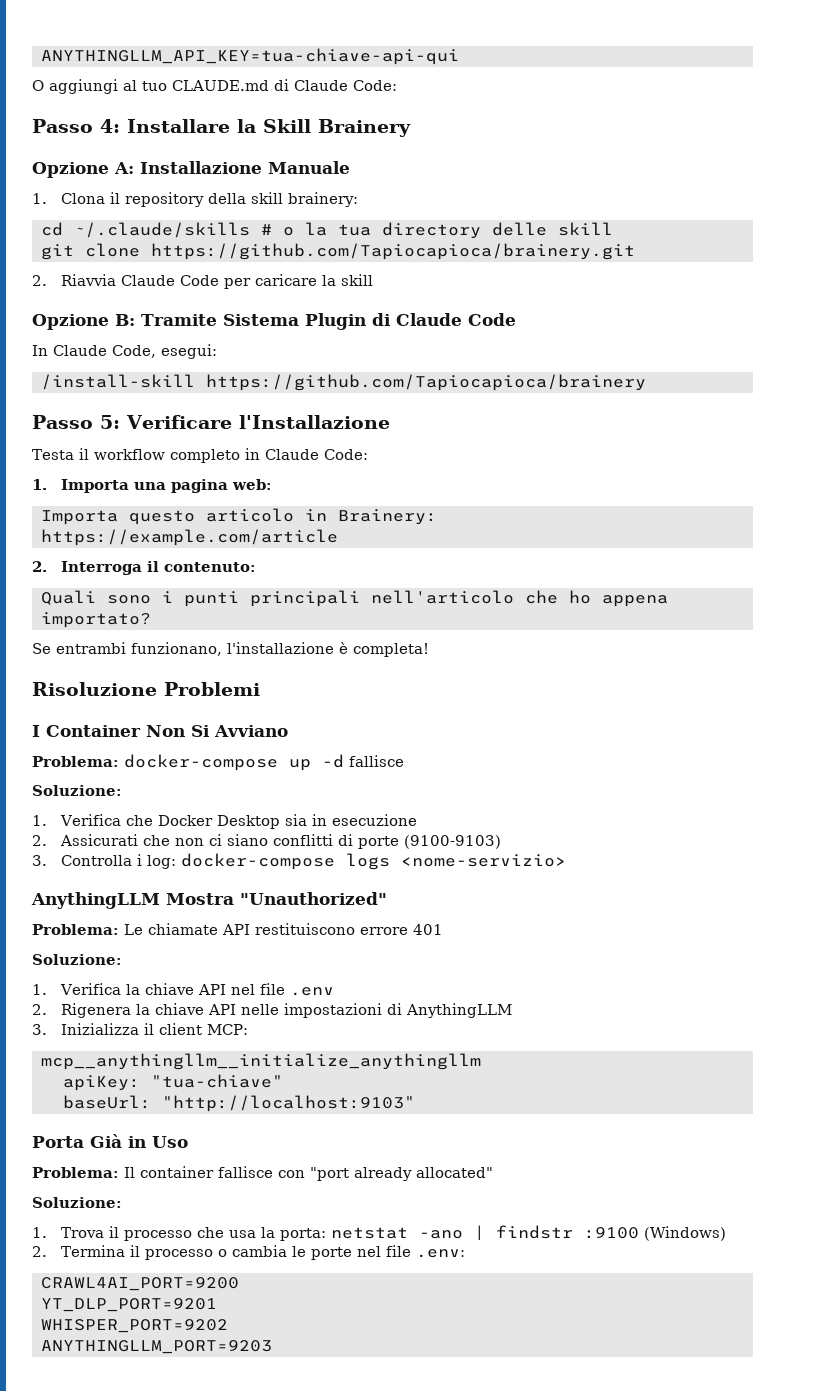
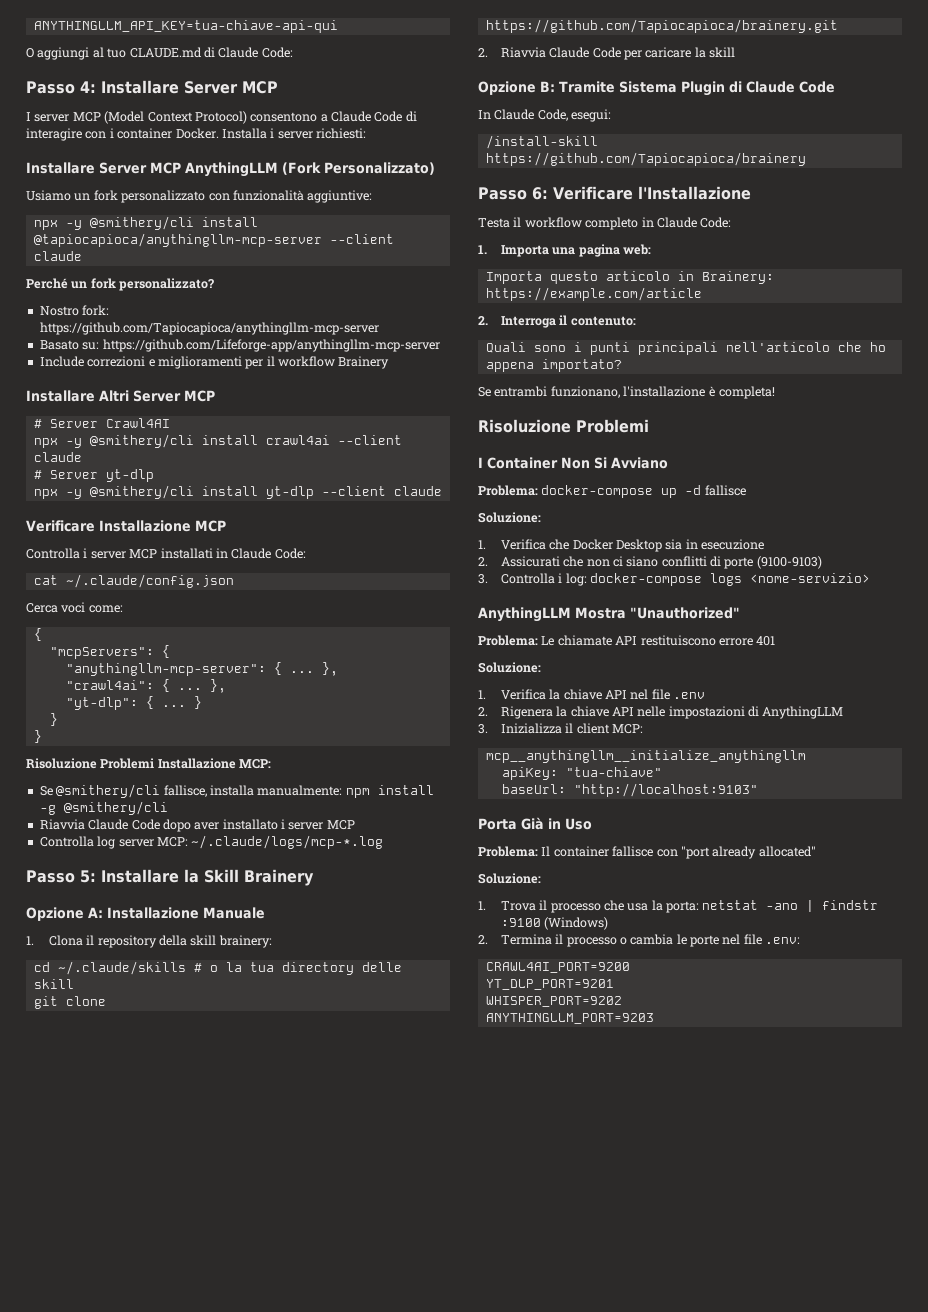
- Passo 4: Installare la Skill Brainery
+ Passo 4: Installare Server MCP
+ I server MCP (Model Context Protocol) consentono a Claude Code di interagire con i container Docker. Installa i server richiesti:
+ Installare Server MCP AnythingLLM (Fork Personalizzato)
+ Usiamo un fork personalizzato con funzionalità aggiuntive:
+ npx -y @smithery/cli install @tapiocapioca/anythingllm-mcp-server --client claude
+ Perché un fork personalizzato?
+ Nostro fork: https://github.com/Tapiocapioca/anythingllm-mcp-server
+ Basato su: https://github.com/Lifeforge-app/anythingllm-mcp-server
+ Include correzioni e miglioramenti per il workflow Brainery
+ Installare Altri Server MCP
+ # Server Crawl4AI
+ npx -y @smithery/cli install crawl4ai --client claude
+ # Server yt-dlp
+ npx -y @smithery/cli install yt-dlp --client claude
+ Verificare Installazione MCP
+ Controlla i server MCP installati in Claude Code:
+ cat ~/.claude/config.json
+ Cerca voci come:
+ {
+ "mcpServers": {
+ "anythingllm-mcp-server": { ... },
+ "crawl4ai": { ... },
+ "yt-dlp": { ... }
+ }
+ }
+ Risoluzione Problemi Installazione MCP:
+ Se @smithery/cli fallisce, installa manualmente: npm install -g @smithery/cli
+ Riavvia Claude Code dopo aver installato i server MCP
+ Controlla log server MCP: ~/.claude/logs/mcp-*.log
+ Passo 5: Installare la Skill Brainery
- Passo 5: Verificare l'Installazione
+ Passo 6: Verificare l'Installazione

